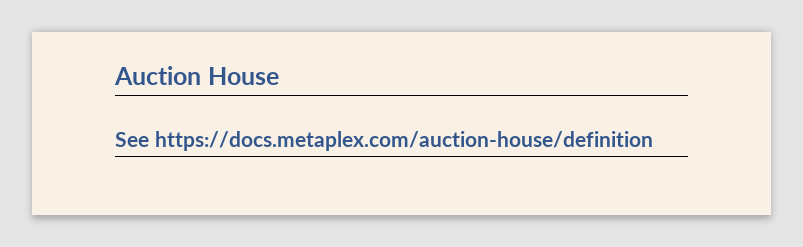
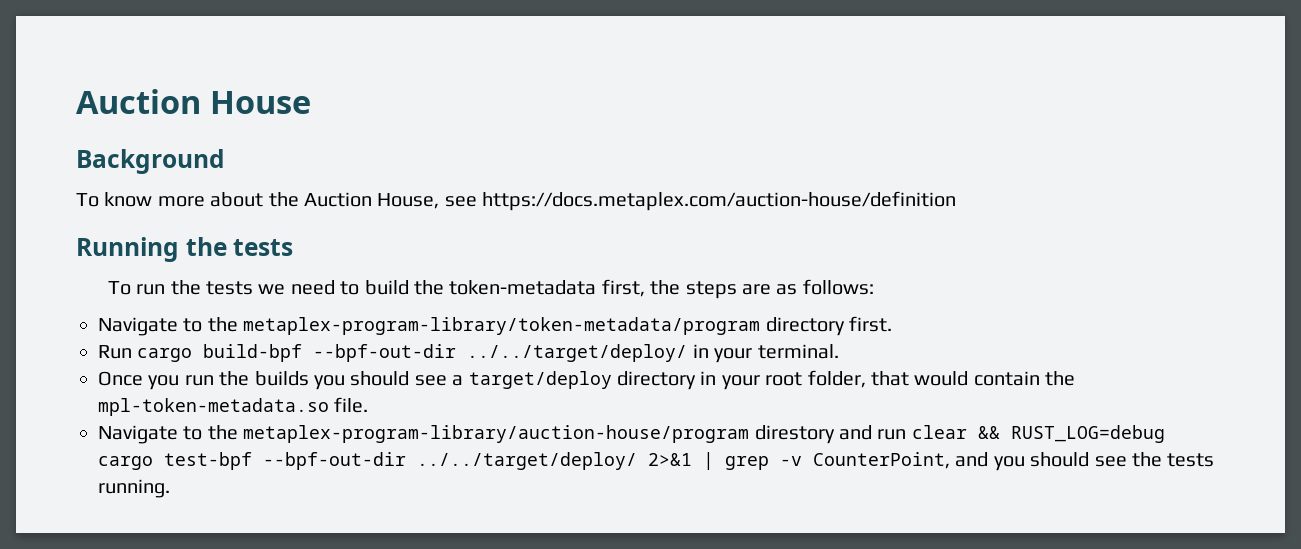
- See https://docs.metaplex.com/auction-house/definition
+ Background
+ To know more about the Auction House, see https://docs.metaplex.com/auction-house/definition
+ Running the tests
+ To run the tests we need to build the token-metadata first, the steps are as follows:
+ Navigate to the metaplex-program-library/token-metadata/program directory first.
+ Run cargo build-bpf --bpf-out-dir ../../target/deploy/ in your terminal.
+ Once you run the builds you should see a target/deploy directory in your root folder, that would contain the mpl-token-metadata.so file.
+ Navigate to the metaplex-program-library/auction-house/program direstory and run clear && RUST_LOG=debug cargo test-bpf --bpf-out-dir ../../target/deploy/ 2>&1 | grep -v CounterPoint, and you should see the tests running.

